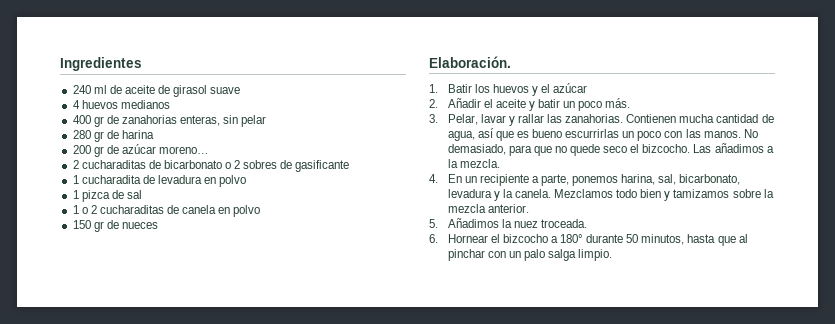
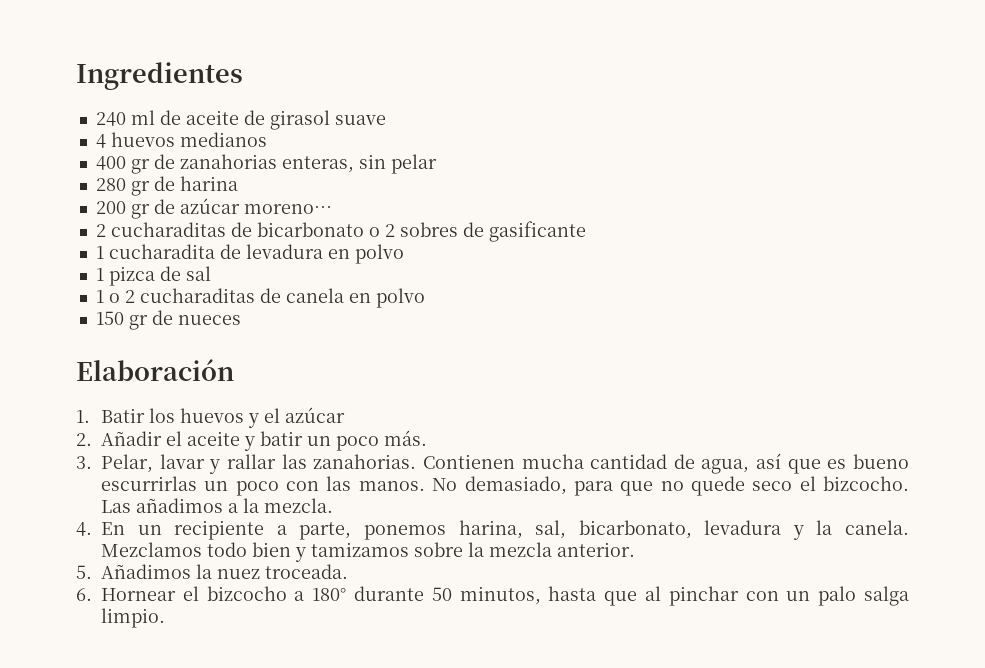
- Elaboración.
+ Elaboración

